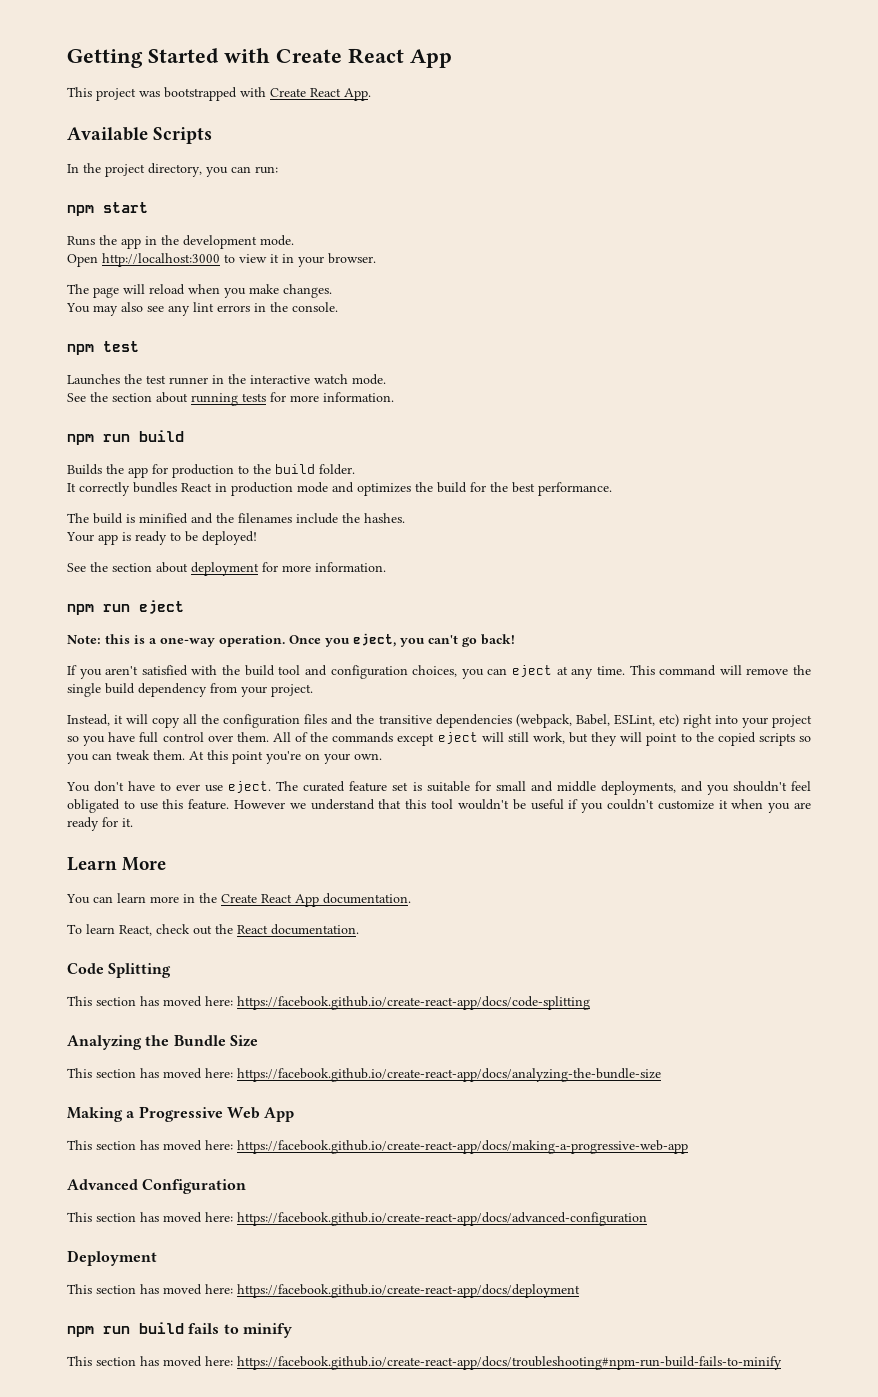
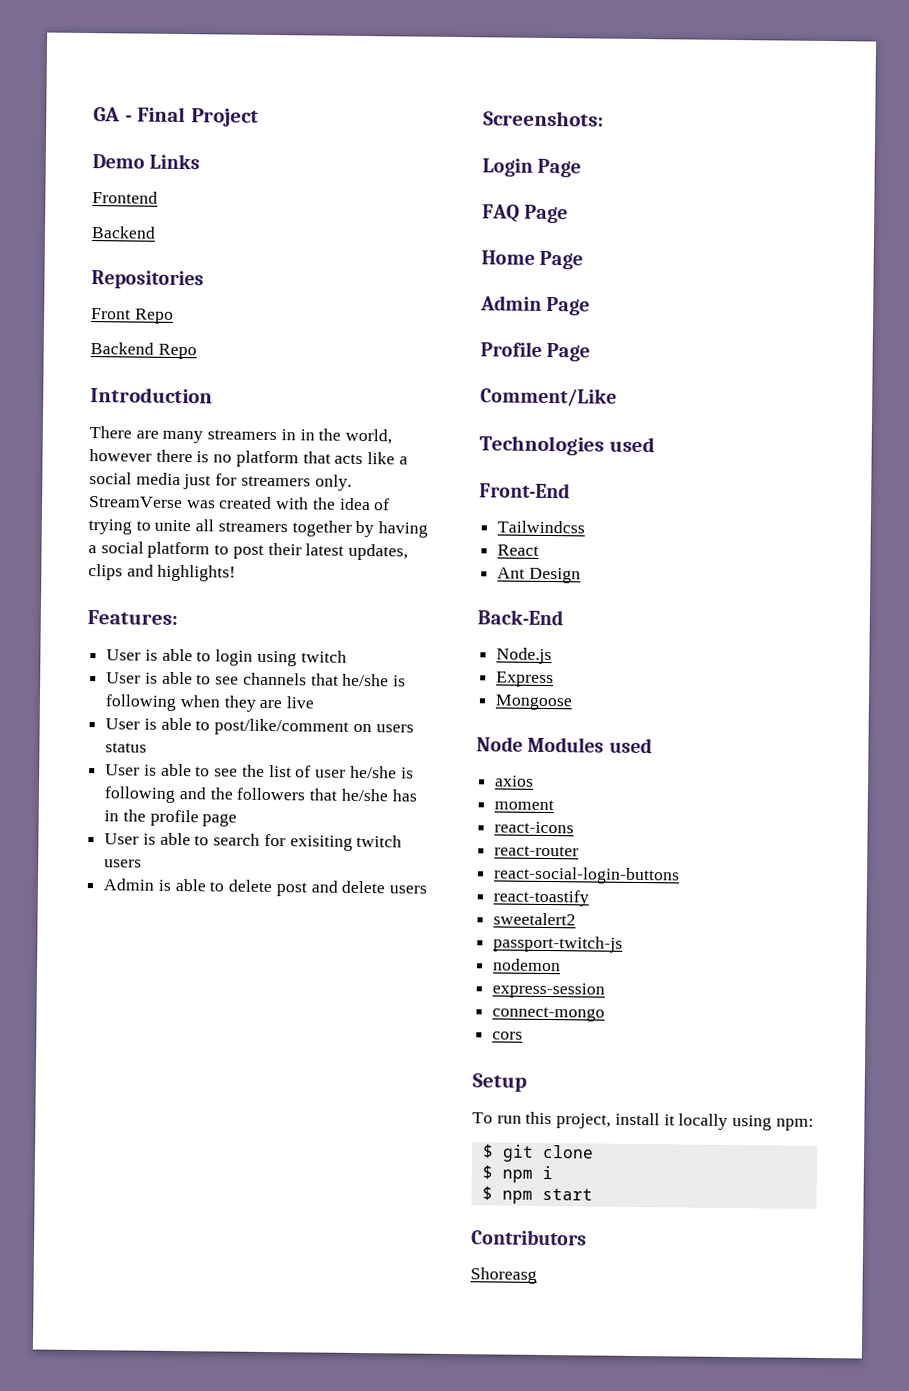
- Getting Started with Create React App
- This project was bootstrapped with Create React App.
- Available Scripts
- In the project directory, you can run:
- npm start
- Runs the app in the development mode.
- Open http://localhost:3000 to view it in your browser.
- The page will reload when you make changes.
- You may also see any lint errors in the console.
- npm test
- Launches the test runner in the interactive watch mode.
- See the section about running tests for more information.
- npm run build
- Builds the app for production to the build folder.
- It correctly bundles React in production mode and optimizes the build for the best performance.
- The build is minified and the filenames include the hashes.
- Your app is ready to be deployed!
- See the section about deployment for more information.
- npm run eject
- Note: this is a one-way operation. Once you eject, you can't go back!
- If you aren't satisfied with the build tool and configuration choices, you can eject at any time. This command will remove the single build dependency from your project.
- Instead, it will copy all the configuration files and the transitive dependencies (webpack, Babel, ESLint, etc) right into your project so you have full control over them. All of the commands except eject will still work, but they will point to the copied scripts so you can tweak them. At this point you're on your own.
- You don't have to ever use eject. The curated feature set is suitable for small and middle deployments, and you shouldn't feel obligated to use this feature. However we understand that this tool wouldn't be useful if you couldn't customize it when you are ready for it.
- Learn More
- You can learn more in the Create React App documentation.
- To learn React, check out the React documentation.
- Code Splitting
- This section has moved here: https://facebook.github.io/create-react-app/docs/code-splitting
- Analyzing the Bundle Size
- This section has moved here: https://facebook.github.io/create-react-app/docs/analyzing-the-bundle-size
- Making a Progressive Web App
- This section has moved here: https://facebook.github.io/create-react-app/docs/making-a-progressive-web-app
- Advanced Configuration
- This section has moved here: https://facebook.github.io/create-react-app/docs/advanced-configuration
- Deployment
- This section has moved here: https://facebook.github.io/create-react-app/docs/deployment
- npm run build fails to minify
- This section has moved here: https://facebook.github.io/create-react-app/docs/troubleshooting#npm-run-build-fails-to-minify
+ GA - Final Project
+ Demo Links
+ Frontend
+ Backend
+ Repositories
+ Front Repo
+ Backend Repo
+ Introduction
+ There are many streamers in in the world, however there is no platform that acts like a social media just for streamers only. StreamVerse was created with the idea of trying to unite all streamers together by having a social platform to post their latest updates, clips and highlights!
+ Features:
+ User is able to login using twitch
+ User is able to see channels that he/she is following when they are live
+ User is able to post/like/comment on users status
+ User is able to see the list of user he/she is following and the followers that he/she has in the profile page
+ User is able to search for exisiting twitch users
+ Admin is able to delete post and delete users
+ Screenshots:
+ Login Page
+ FAQ Page
+ Home Page
+ Admin Page
+ Profile Page
+ Comment/Like
+ Technologies used
+ Front-End
+ Tailwindcss
+ React
+ Ant Design
+ Back-End
+ Node.js
+ Express
+ Mongoose
+ Node Modules used
+ axios
+ moment
+ react-icons
+ react-router
+ react-social-login-buttons
+ react-toastify
+ sweetalert2
+ passport-twitch-js
+ nodemon
+ express-session
+ connect-mongo
+ cors
+ Setup
+ To run this project, install it locally using npm:
+ $ git clone
+ $ npm i
+ $ npm start
+ Contributors
+ Shoreasg

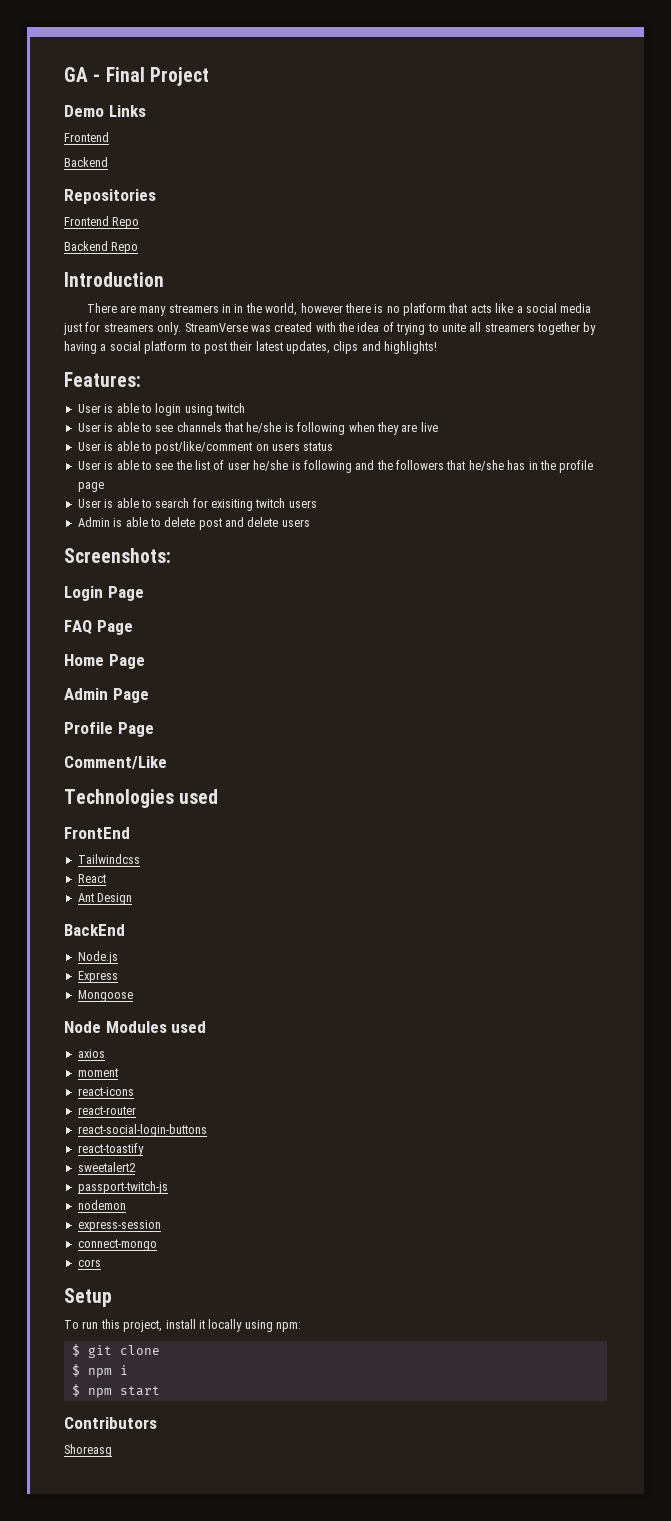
- Front Repo
+ Frontend Repo
- Front-End
+ FrontEnd
- Back-End
+ BackEnd

